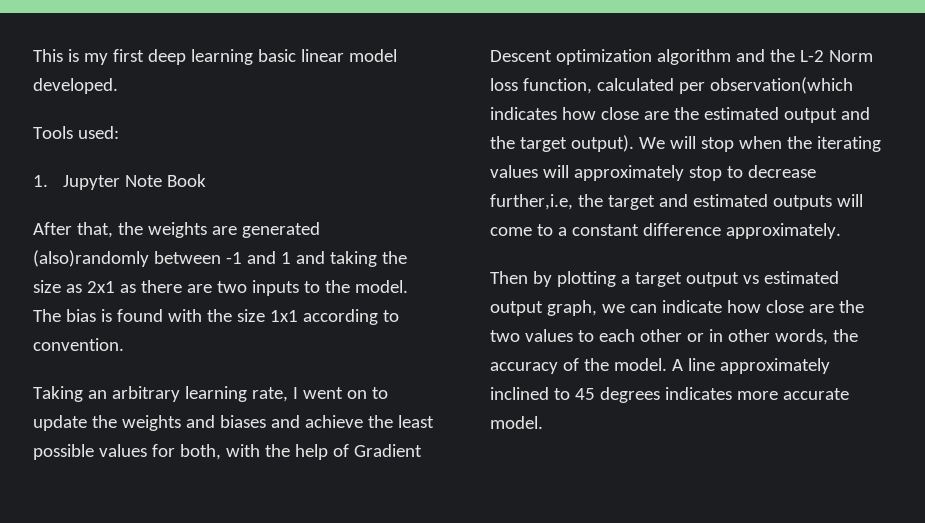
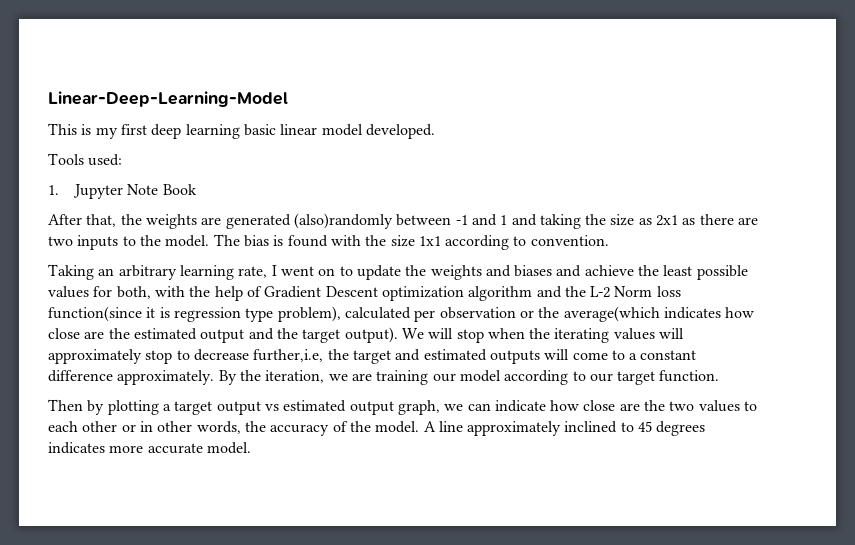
+ Linear-Deep-Learning-Model
- Taking an arbitrary learning rate, I went on to update the weights and biases and achieve the least possible values for both, with the help of Gradient Descent optimization algorithm and the L-2 Norm loss function, calculated per observation(which indicates how close are the estimated output and the target output).
+ Taking an arbitrary learning rate, I went on to update the weights and biases and achieve the least possible values for both, with the help of Gradient Descent optimization algorithm and the L-2 Norm loss function(since it is regression type problem), calculated per observation or the average(which indicates how close are the estimated output and the target output).
+ By the iteration, we are training our model according to our target function.

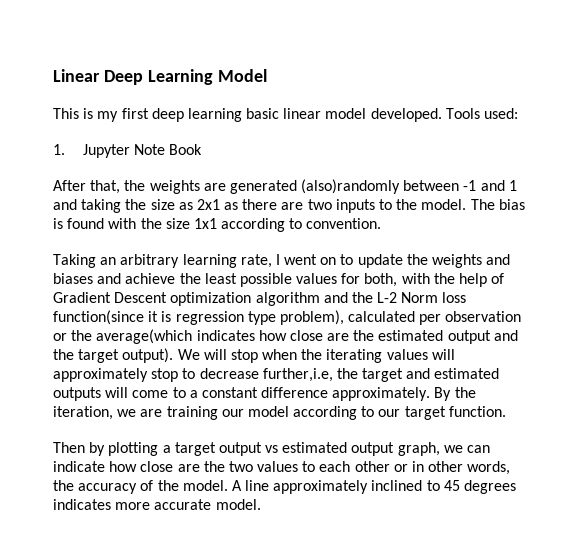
- Linear-Deep-Learning-Model
+ Linear Deep Learning Model
- This is my first deep learning basic linear model developed.
- Tools used:
+ This is my first deep learning basic linear model developed. Tools used:

